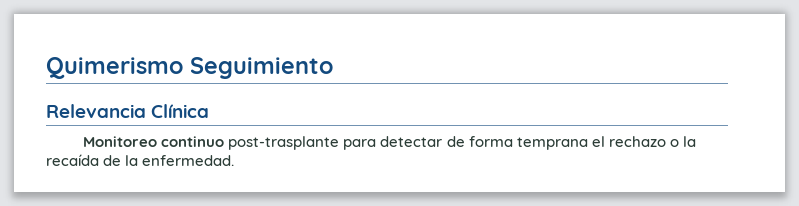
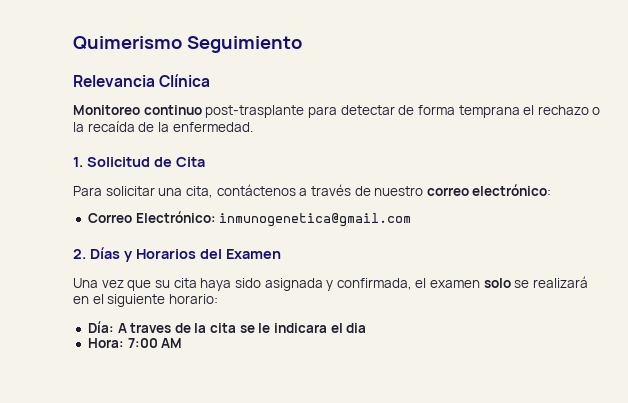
+ 1. Solicitud de Cita
+ Para solicitar una cita, contáctenos a través de nuestro correo electrónico:
+ Correo Electrónico: inmunogenetica@gmail.com
+ 2. Días y Horarios del Examen
+ Una vez que su cita haya sido asignada y confirmada, el examen solo se realizará en el siguiente horario:
+ Día: A traves de la cita se le indicara el dia
+ Hora: 7:00 AM

